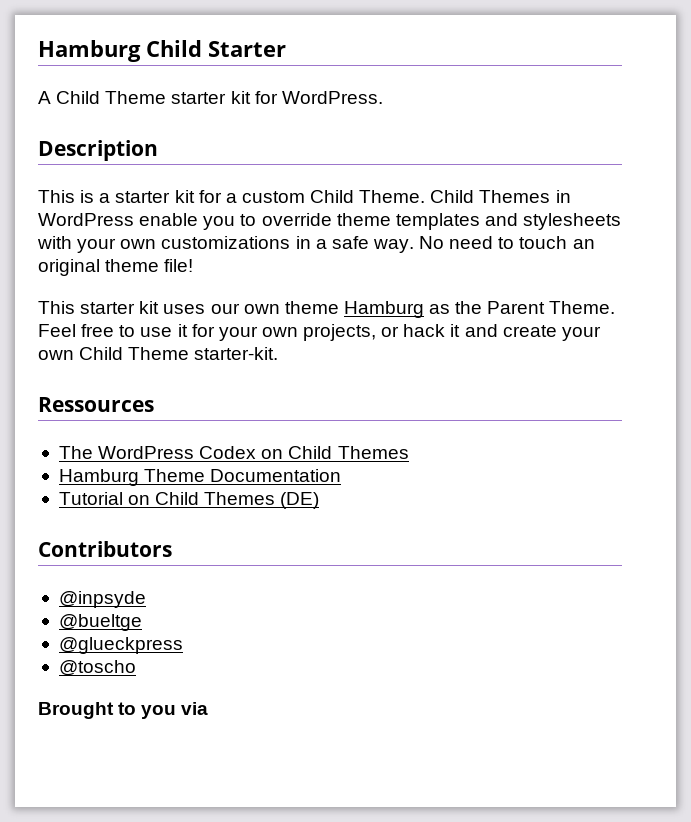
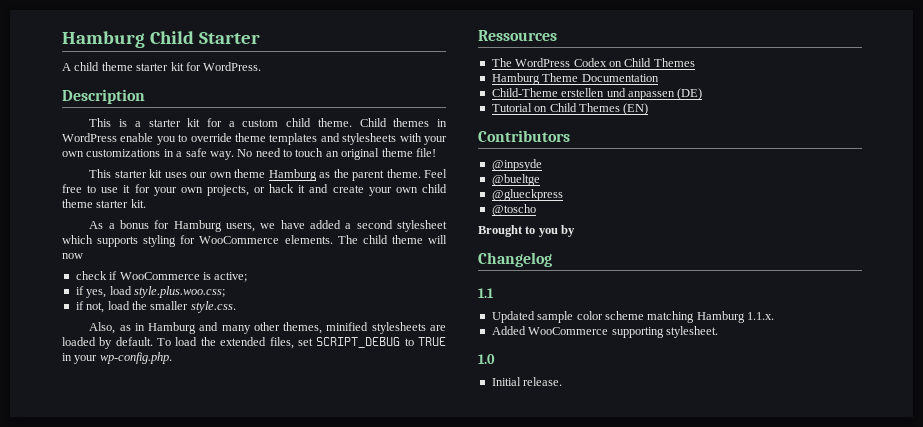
- A Child Theme starter kit for WordPress.
+ A child theme starter kit for WordPress.
- This is a starter kit for a custom Child Theme. Child Themes in WordPress enable you to override theme templates and stylesheets with your own customizations in a safe way.
+ This is a starter kit for a custom child theme. Child themes in WordPress enable you to override theme templates and stylesheets with your own customizations in a safe way.
- This starter kit uses our own theme Hamburg as the Parent Theme.
+ This starter kit uses our own theme Hamburg as the parent theme.
- Feel free to use it for your own projects, or hack it and create your own Child Theme starter-kit.
+ Feel free to use it for your own projects, or hack it and create your own child theme starter kit.
+ As a bonus for Hamburg users, we have added a second stylesheet which supports styling for WooCommerce elements. The child theme will now
+ check if WooCommerce is active;
+ if yes, load style.plus.woo.css;
+ if not, load the smaller style.css.
+ Also, as in Hamburg and many other themes, minified stylesheets are loaded by default. To load the extended files, set SCRIPT_DEBUG to TRUE in your wp-config.php.
+ Child-Theme erstellen und anpassen (DE)
- Tutorial on Child Themes (DE)
+ Tutorial on Child Themes (EN)
- Brought to you via
+ Brought to you by
+ Changelog
+ 1.1
+ Updated sample color scheme matching Hamburg 1.1.x.
+ Added WooCommerce supporting stylesheet.
+ 1.0
+ Initial release.

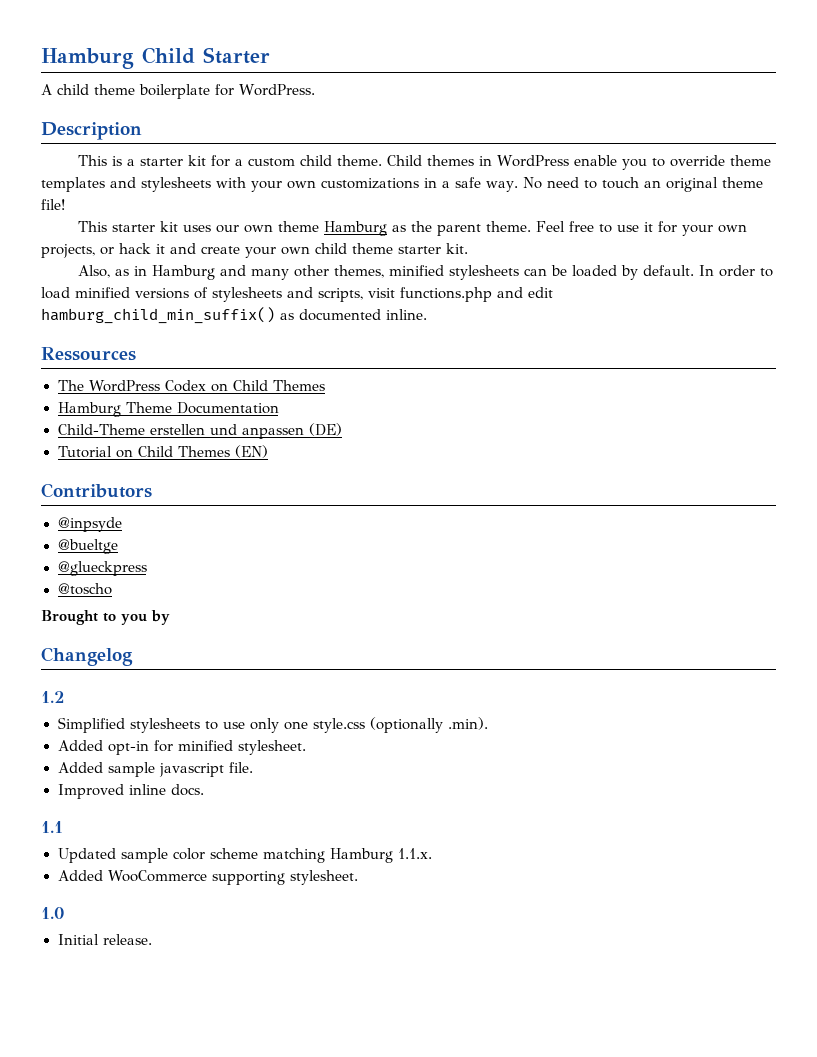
- A child theme starter kit for WordPress.
+ A child theme boilerplate for WordPress.
- As a bonus for Hamburg users, we have added a second stylesheet which supports styling for WooCommerce elements. The child theme will now
- check if WooCommerce is active;
- if yes, load style.plus.woo.css;
- if not, load the smaller style.css.
- Also, as in Hamburg and many other themes, minified stylesheets are loaded by default.
+ Also, as in Hamburg and many other themes, minified stylesheets can be loaded by default.
- To load the extended files, set SCRIPT_DEBUG to TRUE in your wp-config.php.
+ In order to load minified versions of stylesheets and scripts, visit functions.php and edit hamburg_child_min_suffix() as documented inline.
+ 1.2
+ Simplified stylesheets to use only one style.css (optionally .min).
+ Added opt-in for minified stylesheet.
+ Added sample javascript file.
+ Improved inline docs.

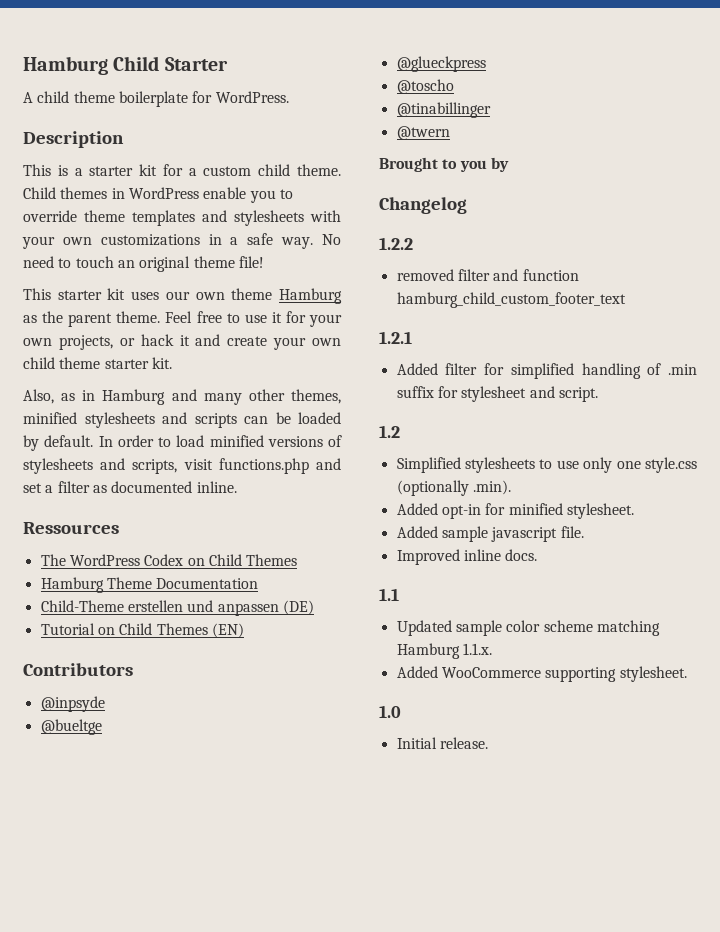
- Also, as in Hamburg and many other themes, minified stylesheets can be loaded by default.
+ Also, as in Hamburg and many other themes, minified stylesheets and scripts can be loaded by default.
- In order to load minified versions of stylesheets and scripts, visit functions.php and edit hamburg_child_min_suffix() as documented inline.
+ In order to load minified versions of stylesheets and scripts, visit functions.php and set a filter as documented inline.
+ @tinabillinger
+ @twern
+ 1.2.2
+ removed filter and function hamburg_child_custom_footer_text
+ 1.2.1
+ Added filter for simplified handling of .min suffix for stylesheet and script.

